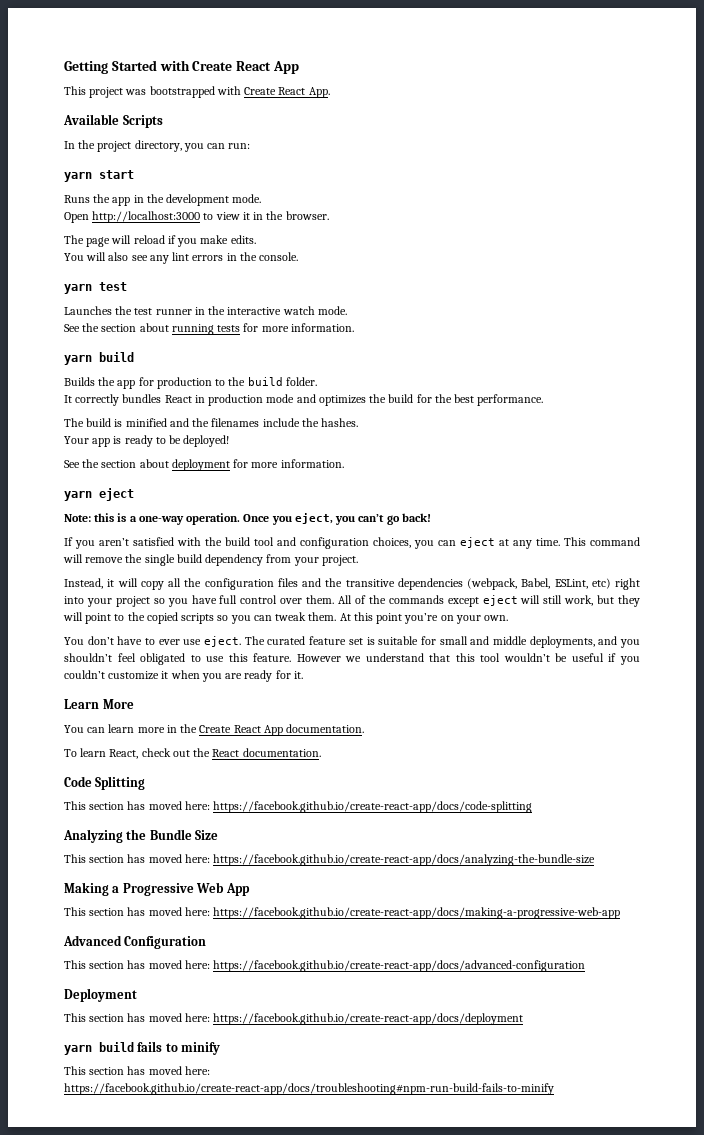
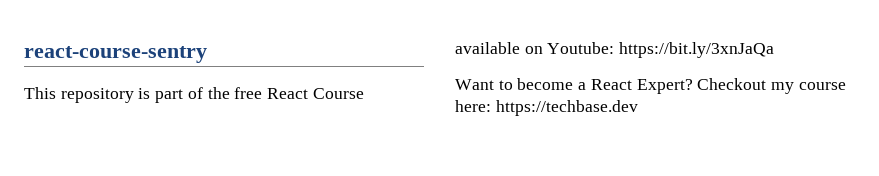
- Getting Started with Create React App
- This project was bootstrapped with Create React App.
- Available Scripts
- In the project directory, you can run:
- yarn start
- Runs the app in the development mode.
- Open http://localhost:3000 to view it in the browser.
- The page will reload if you make edits.
- You will also see any lint errors in the console.
- yarn test
- Launches the test runner in the interactive watch mode.
- See the section about running tests for more information.
- yarn build
- Builds the app for production to the build folder.
- It correctly bundles React in production mode and optimizes the build for the best performance.
- The build is minified and the filenames include the hashes.
- Your app is ready to be deployed!
- See the section about deployment for more information.
- yarn eject
- Note: this is a one-way operation. Once you eject, you can’t go back!
- If you aren’t satisfied with the build tool and configuration choices, you can eject at any time. This command will remove the single build dependency from your project.
- Instead, it will copy all the configuration files and the transitive dependencies (webpack, Babel, ESLint, etc) right into your project so you have full control over them. All of the commands except eject will still work, but they will point to the copied scripts so you can tweak them. At this point you’re on your own.
- You don’t have to ever use eject. The curated feature set is suitable for small and middle deployments, and you shouldn’t feel obligated to use this feature. However we understand that this tool wouldn’t be useful if you couldn’t customize it when you are ready for it.
- Learn More
- You can learn more in the Create React App documentation.
- To learn React, check out the React documentation.
- Code Splitting
- This section has moved here: https://facebook.github.io/create-react-app/docs/code-splitting
- Analyzing the Bundle Size
- This section has moved here: https://facebook.github.io/create-react-app/docs/analyzing-the-bundle-size
- Making a Progressive Web App
- This section has moved here: https://facebook.github.io/create-react-app/docs/making-a-progressive-web-app
- Advanced Configuration
- This section has moved here: https://facebook.github.io/create-react-app/docs/advanced-configuration
- Deployment
- This section has moved here: https://facebook.github.io/create-react-app/docs/deployment
- yarn build fails to minify
- This section has moved here: https://facebook.github.io/create-react-app/docs/troubleshooting#npm-run-build-fails-to-minify
+ react-course-sentry
+ This repository is part of the free React Course available on Youtube: https://bit.ly/3xnJaQa
+ Want to become a React Expert? Checkout my course here: https://techbase.dev

